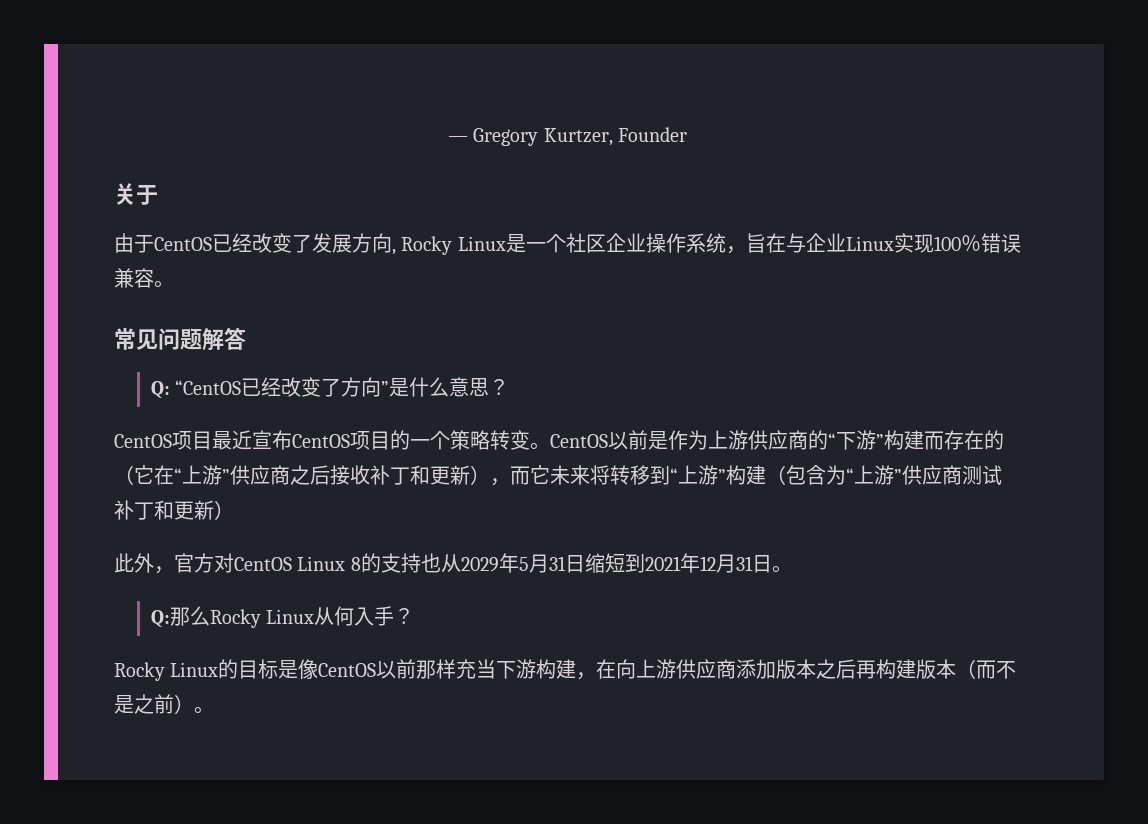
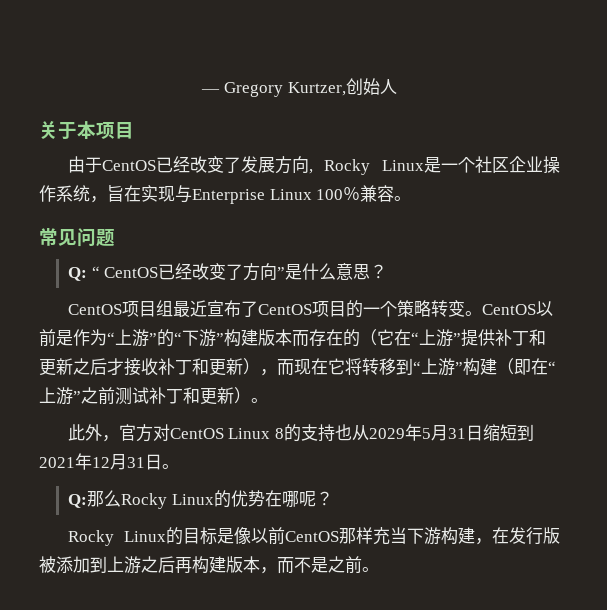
- — Gregory Kurtzer, Founder
+ — Gregory Kurtzer,创始人
- 关于
+ 关于本项目
- 由于CentOS已经改变了发展方向, Rocky Linux是一个社区企业操作系统，旨在与企业Linux实现100％错误兼容。
+ 由于CentOS已经改变了发展方向, Rocky Linux是一个社区企业操作系统，旨在实现与Enterprise Linux 100％兼容。
- 常见问题解答
- Q: “CentOS已经改变了方向”是什么意思？
+ 常见问题
+ Q: “ CentOS已经改变了方向”是什么意思？
- CentOS项目最近宣布CentOS项目的一个策略转变。
+ CentOS项目组最近宣布了CentOS项目的一个策略转变。
- CentOS以前是作为上游供应商的“下游”构建而存在的（它在“上游”供应商之后接收补丁和更新），而它未来将转移到“上游”构建（包含为“上游”供应商测试补丁和更新）
+ CentOS以前是作为“上游”的“下游”构建版本而存在的（它在“上游”提供补丁和更新之后才接收补丁和更新），而现在它将转移到“上游”构建（即在“上游”之前测试补丁和更新）。
- Q:那么Rocky Linux从何入手？
+ Q:那么Rocky Linux的优势在哪呢？
- Rocky Linux的目标是像CentOS以前那样充当下游构建，在向上游供应商添加版本之后再构建版本（而不是之前）。
+ Rocky Linux的目标是像以前CentOS那样充当下游构建，在发行版被添加到上游之后再构建版本，而不是之前。

